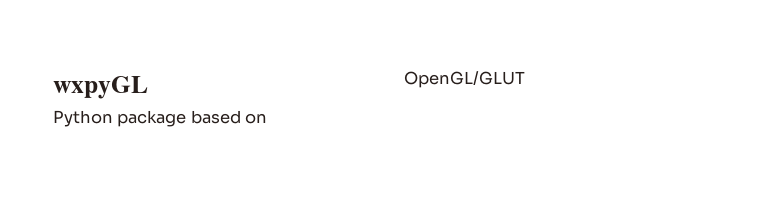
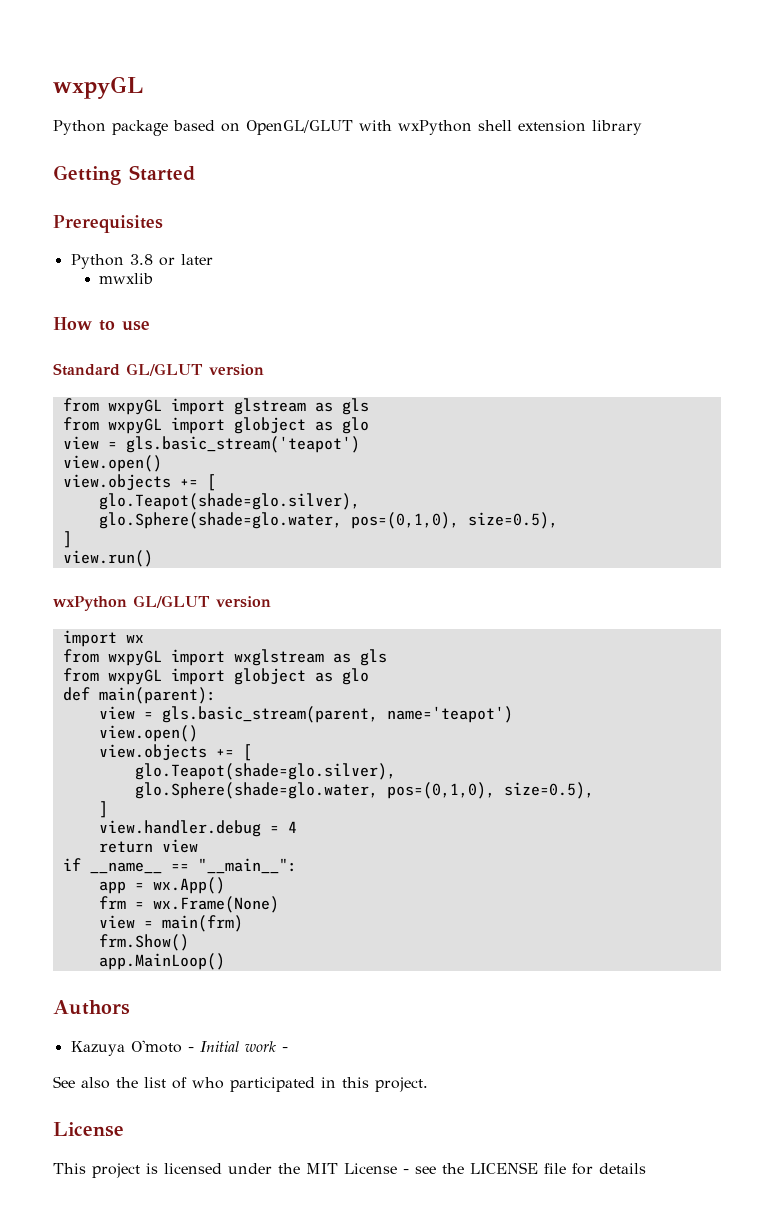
- Python package based on OpenGL/GLUT
+ Python package based on OpenGL/GLUT with wxPython shell extension library
+ Getting Started
+ Prerequisites
+ Python 3.8 or later
+ mwxlib
+ How to use
+ Standard GL/GLUT version
+ from wxpyGL import glstream as gls
+ from wxpyGL import globject as glo
+ view = gls.basic_stream('teapot')
+ view.open()
+ view.objects += [
+ glo.Teapot(shade=glo.silver),
+ glo.Sphere(shade=glo.water, pos=(0,1,0), size=0.5),
+ ]
+ view.run()
+ wxPython GL/GLUT version
+ import wx
+ from wxpyGL import wxglstream as gls
+ from wxpyGL import globject as glo
+ def main(parent):
+ view = gls.basic_stream(parent, name='teapot')
+ view.open()
+ view.objects += [
+ glo.Teapot(shade=glo.silver),
+ glo.Sphere(shade=glo.water, pos=(0,1,0), size=0.5),
+ ]
+ view.handler.debug = 4
+ return view
+ if __name__ == "__main__":
+ app = wx.App()
+ frm = wx.Frame(None)
+ view = main(frm)
+ frm.Show()
+ app.MainLoop()
+ Authors
+ Kazuya O'moto - Initial work -
+ See also the list of who participated in this project.
+ License
+ This project is licensed under the MIT License - see the LICENSE file for details

